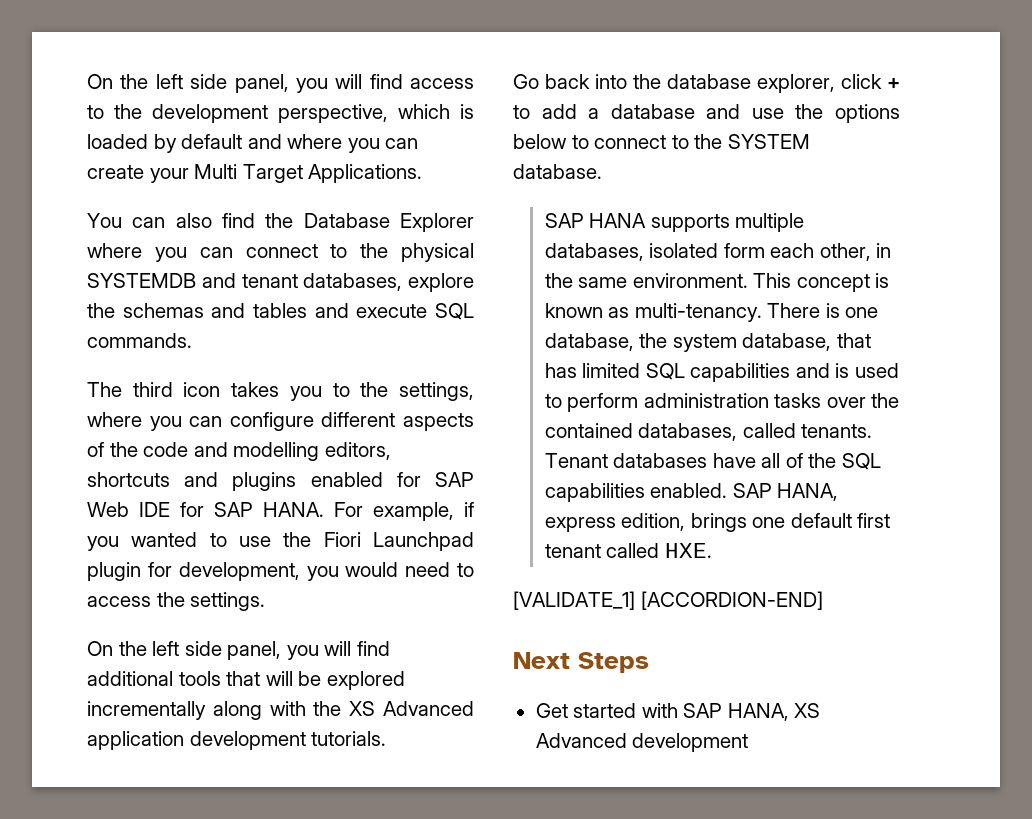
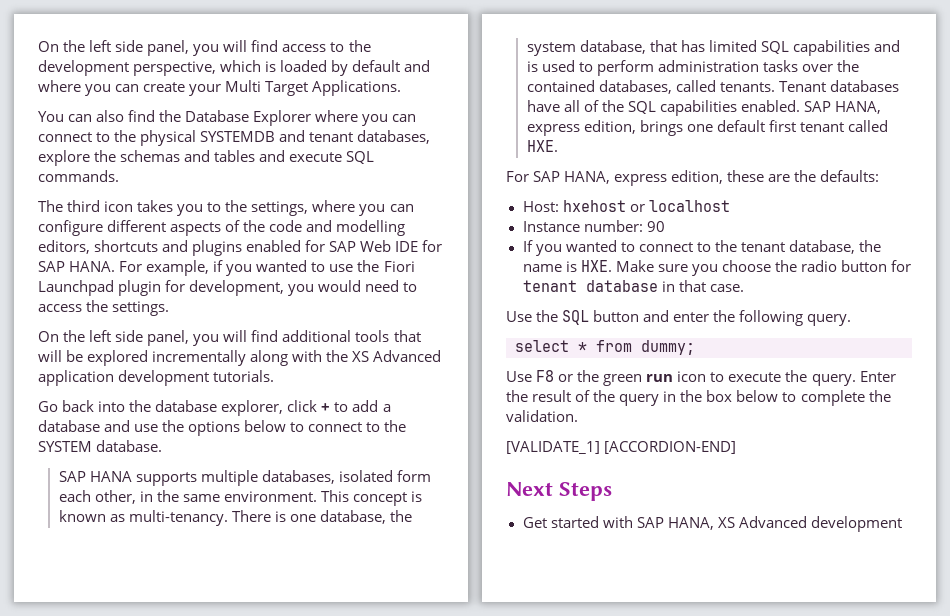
+ For SAP HANA, express edition, these are the defaults:
+ Host: hxehost or localhost
+ Instance number: 90
+ If you wanted to connect to the tenant database, the name is HXE. Make sure you choose the radio button for tenant database in that case.
+ Use the SQL button and enter the following query.
+ select * from dummy;
+ Use F8 or the green run icon to execute the query. Enter the result of the query in the box below to complete the validation.

